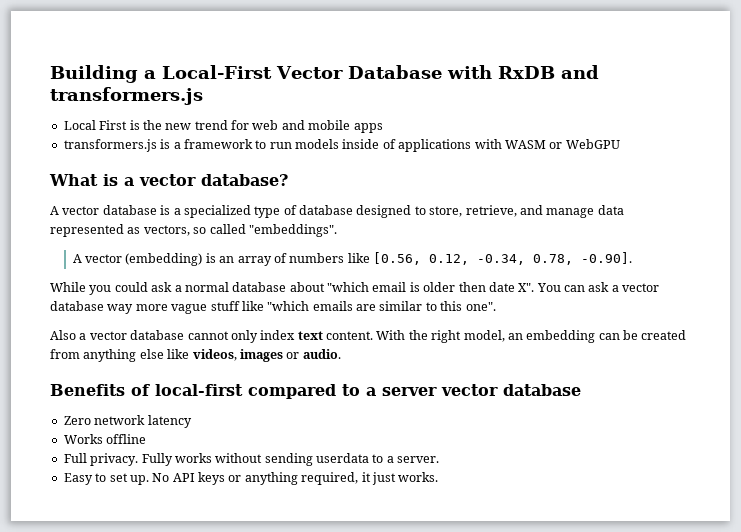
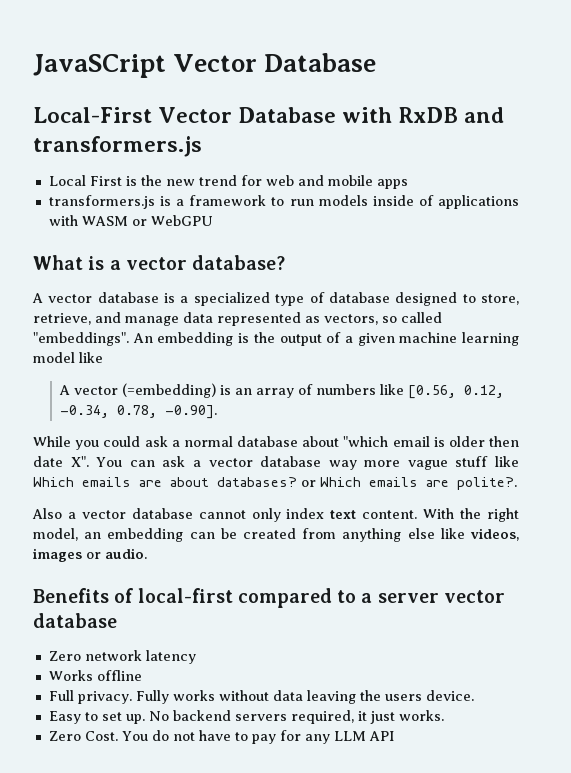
- Building a Local-First Vector Database with RxDB and transformers.js
+ JavaSCript Vector Database
+ Local-First Vector Database with RxDB and transformers.js
- A vector database is a specialized type of database designed to store, retrieve, and manage data represented as vectors, so called "embeddings".
- A vector (embedding) is an array of numbers like [0.56, 0.12, -0.34, 0.78, -0.90].
+ A vector database is a specialized type of database designed to store, retrieve, and manage data represented as vectors, so called "embeddings". An embedding is the output of a given machine learning model like
+ A vector (=embedding) is an array of numbers like [0.56, 0.12, -0.34, 0.78, -0.90].
- While you could ask a normal database about "which email is older then date X". You can ask a vector database way more vague stuff like "which emails are similar to this one".
+ While you could ask a normal database about "which email is older then date X". You can ask a vector database way more vague stuff like Which emails are about databases? or Which emails are polite?.
- Fully works without sending userdata to a server.
+ Fully works without data leaving the users device.
- No API keys or anything required, it just works.
+ No backend servers required, it just works.
+ Zero Cost. You do not have to pay for any LLM API

